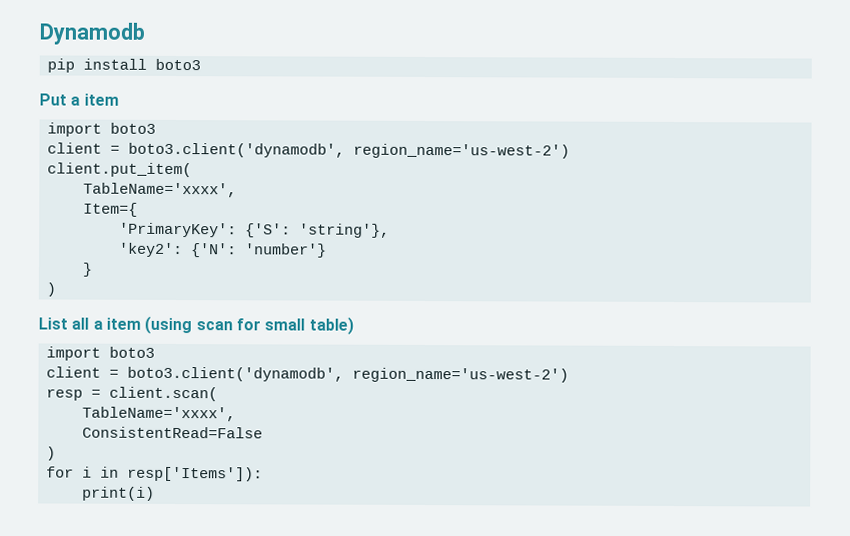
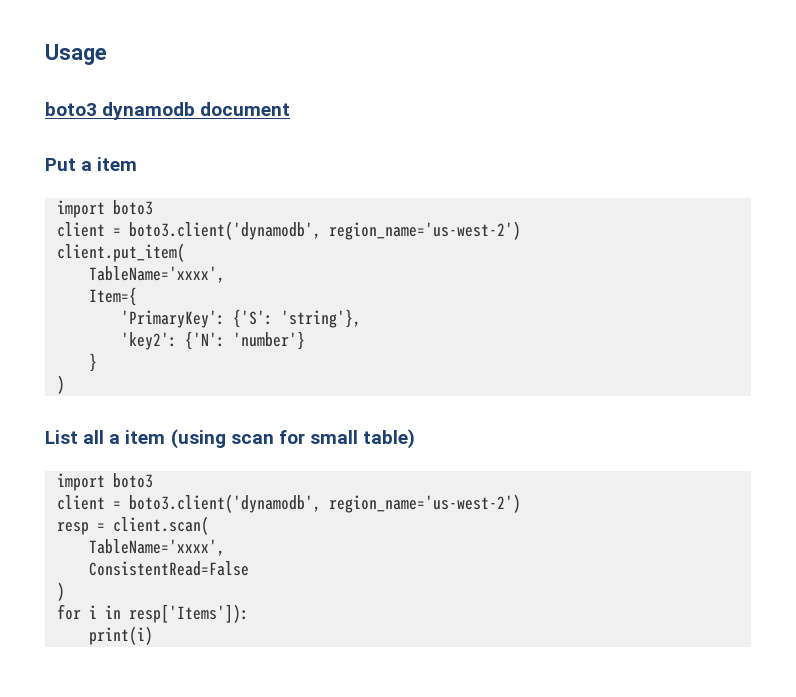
- Dynamodb
- pip install boto3
+ Usage
+ boto3 dynamodb document

